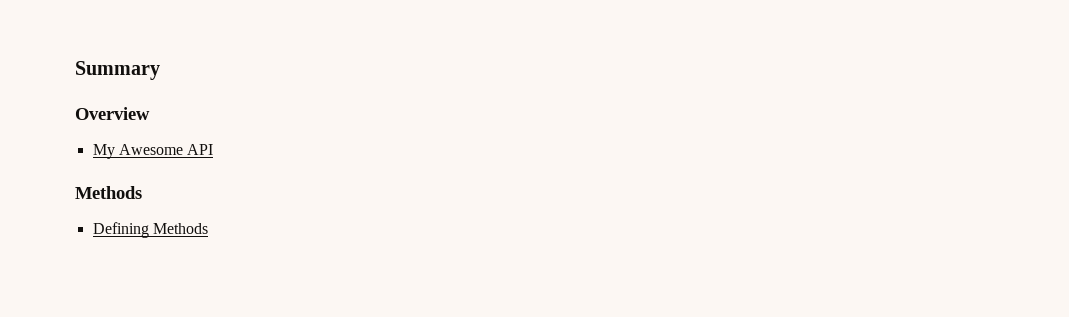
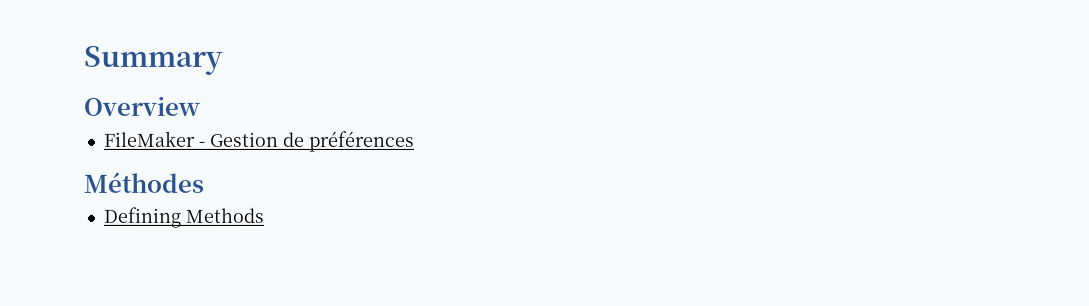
- My Awesome API
- Methods
+ FileMaker - Gestion de préférences
+ Méthodes

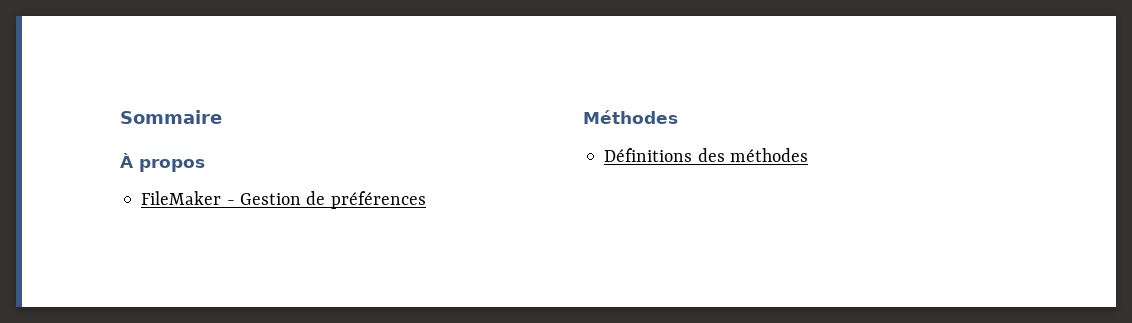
- Summary
- Overview
+ Sommaire
+ À propos
- Defining Methods
+ Définitions des méthodes

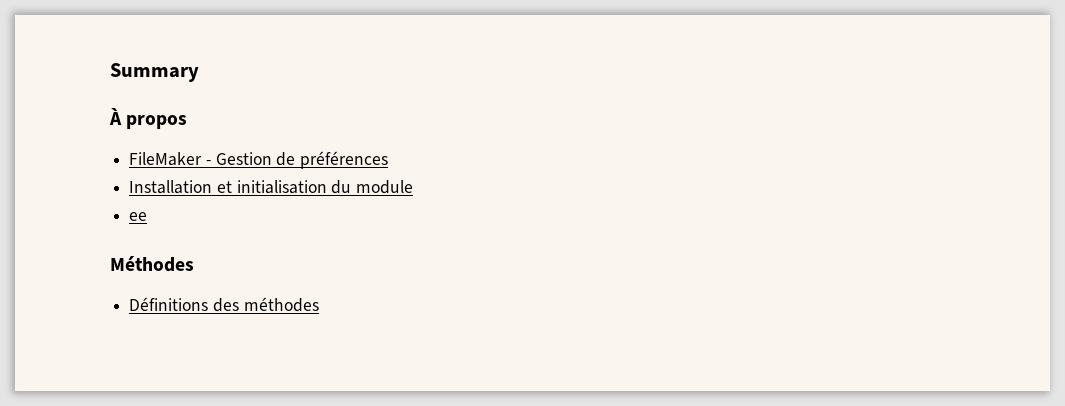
- Sommaire
+ Summary
+ Installation et initialisation du module
+ ee

